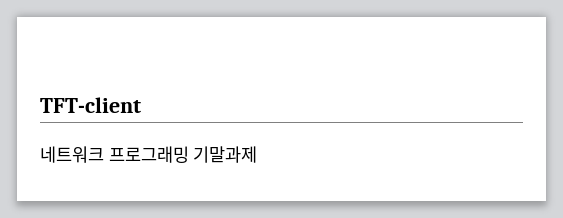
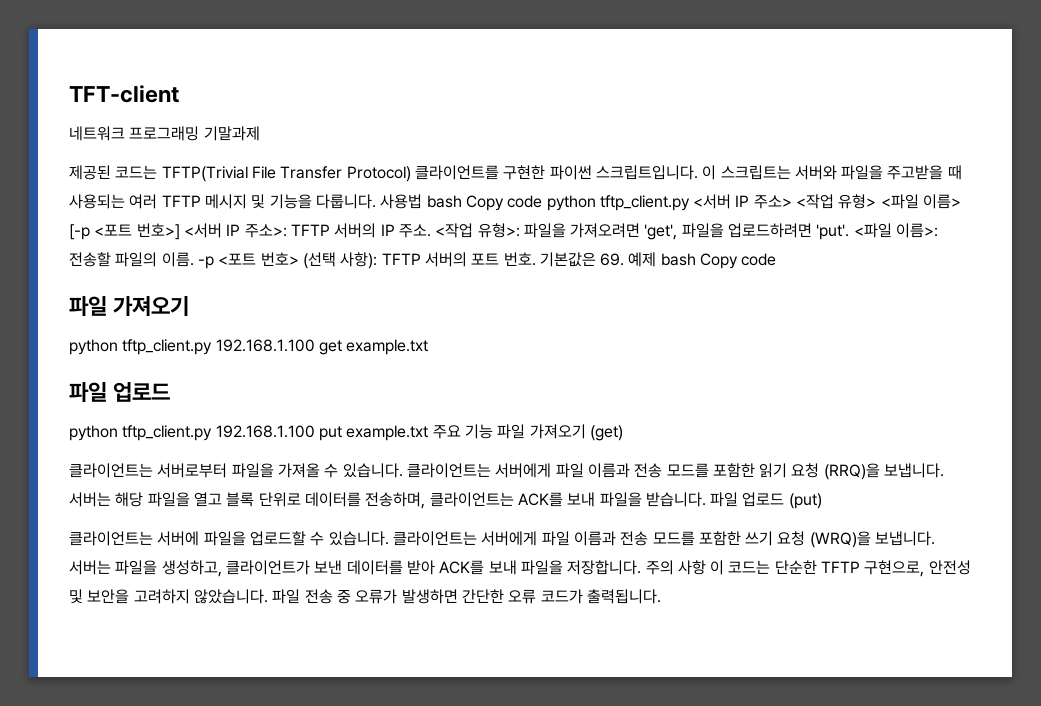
+ 제공된 코드는 TFTP(Trivial File Transfer Protocol) 클라이언트를 구현한 파이썬 스크립트입니다. 이 스크립트는 서버와 파일을 주고받을 때 사용되는 여러 TFTP 메시지 및 기능을 다룹니다. 사용법 bash Copy code python tftp_client.py <서버 IP 주소> <작업 유형> <파일 이름> [-p <포트 번호>] <서버 IP 주소>: TFTP 서버의 IP 주소. <작업 유형>: 파일을 가져오려면 'get', 파일을 업로드하려면 'put'. <파일 이름>: 전송할 파일의 이름. -p <포트 번호> (선택 사항): TFTP 서버의 포트 번호. 기본값은 69. 예제 bash Copy code
+ 파일 가져오기
+ python tftp_client.py 192.168.1.100 get example.txt
+ 파일 업로드
+ python tftp_client.py 192.168.1.100 put example.txt 주요 기능 파일 가져오기 (get)
+ 클라이언트는 서버로부터 파일을 가져올 수 있습니다. 클라이언트는 서버에게 파일 이름과 전송 모드를 포함한 읽기 요청 (RRQ)을 보냅니다. 서버는 해당 파일을 열고 블록 단위로 데이터를 전송하며, 클라이언트는 ACK를 보내 파일을 받습니다. 파일 업로드 (put)
+ 클라이언트는 서버에 파일을 업로드할 수 있습니다. 클라이언트는 서버에게 파일 이름과 전송 모드를 포함한 쓰기 요청 (WRQ)을 보냅니다. 서버는 파일을 생성하고, 클라이언트가 보낸 데이터를 받아 ACK를 보내 파일을 저장합니다. 주의 사항 이 코드는 단순한 TFTP 구현으로, 안전성 및 보안을 고려하지 않았습니다. 파일 전송 중 오류가 발생하면 간단한 오류 코드가 출력됩니다.

